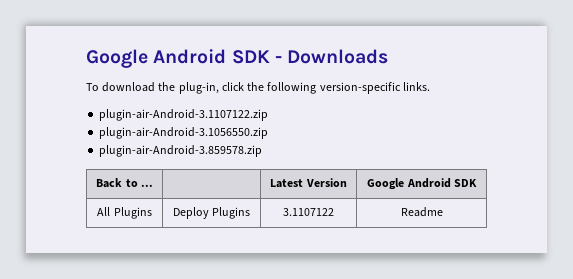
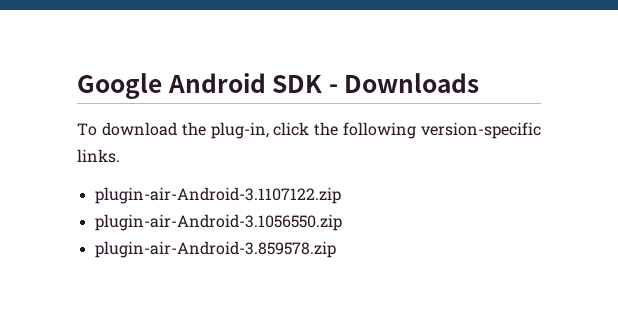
- Back to ... | | Latest Version | Google Android SDK
- All Plugins | Deploy Plugins | 3.1107122 | Readme

